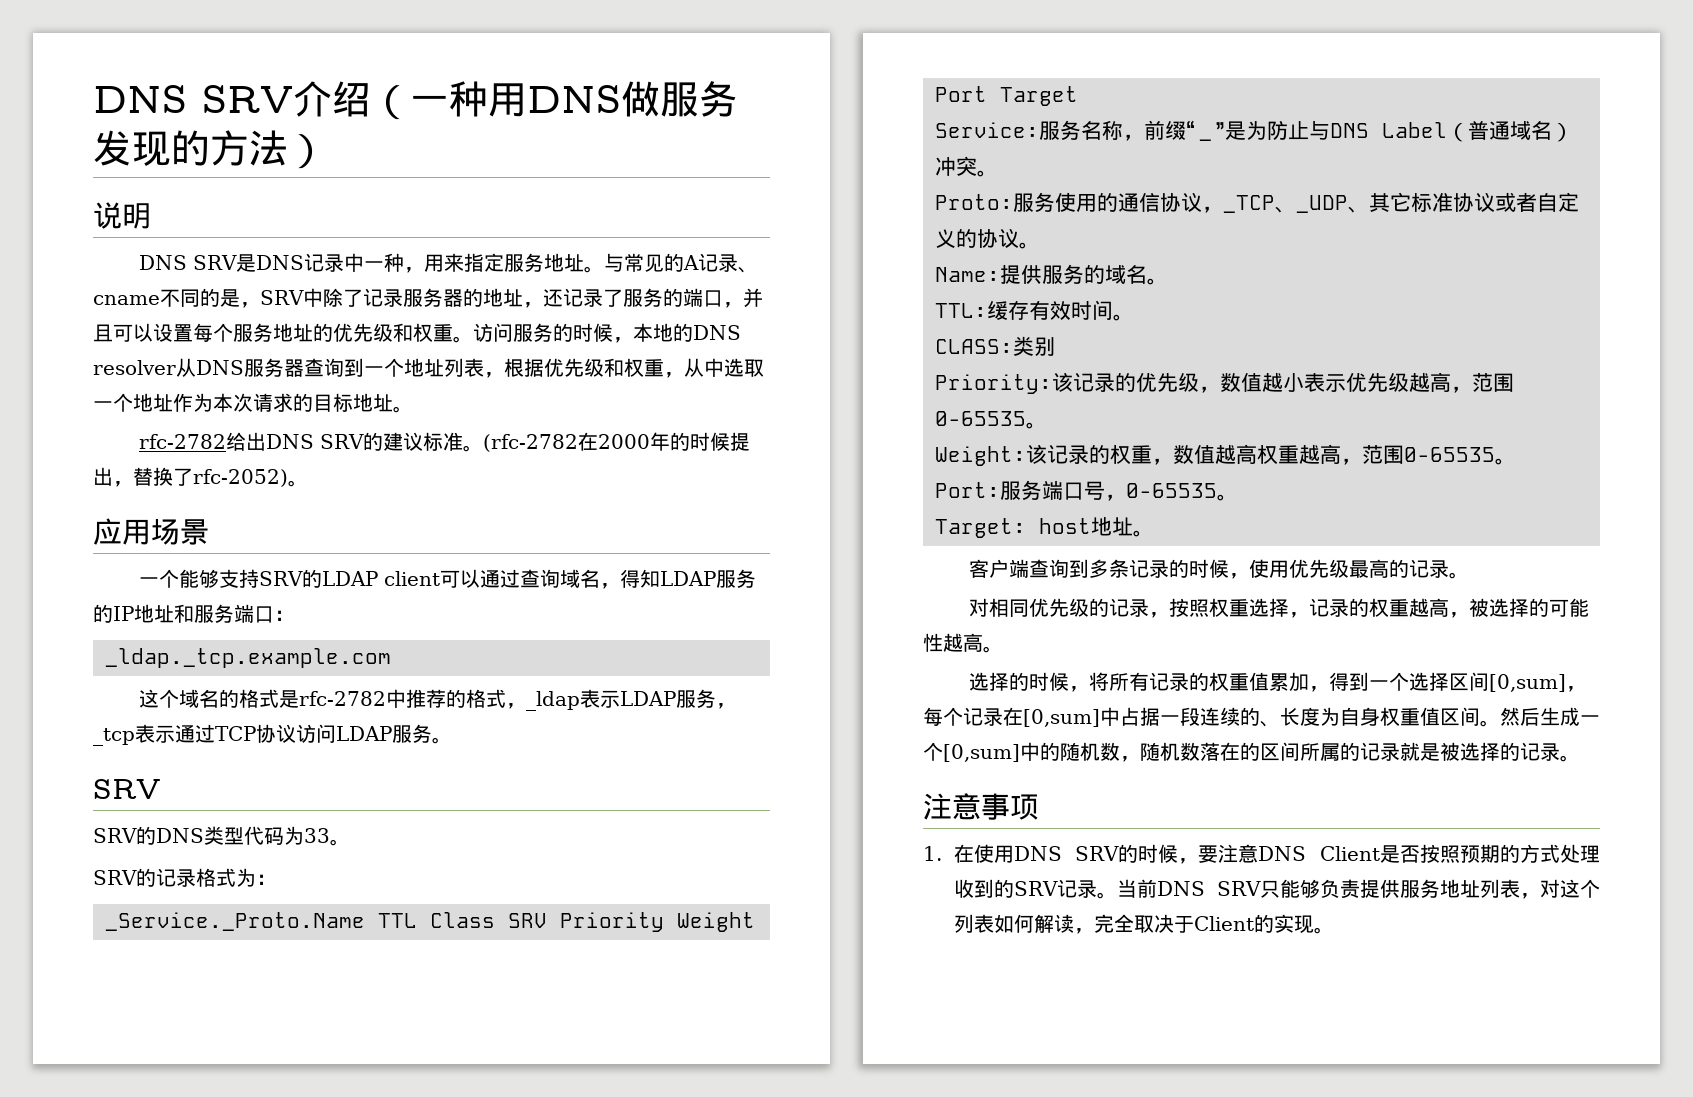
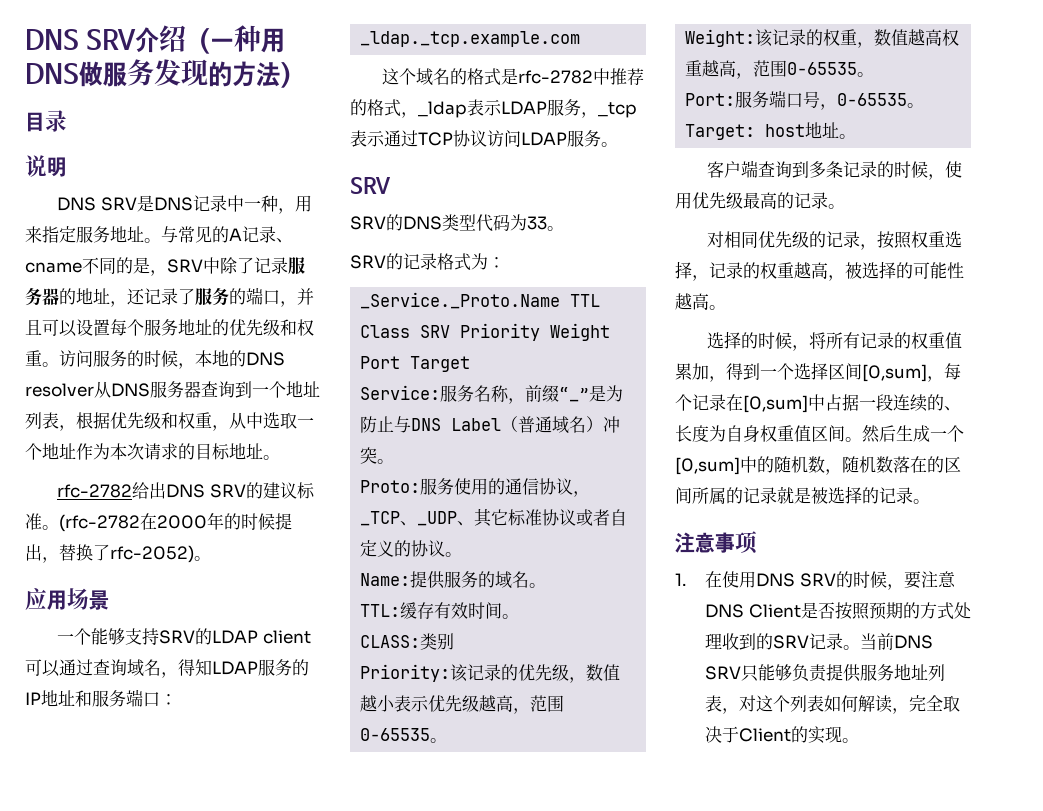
+ 目录

